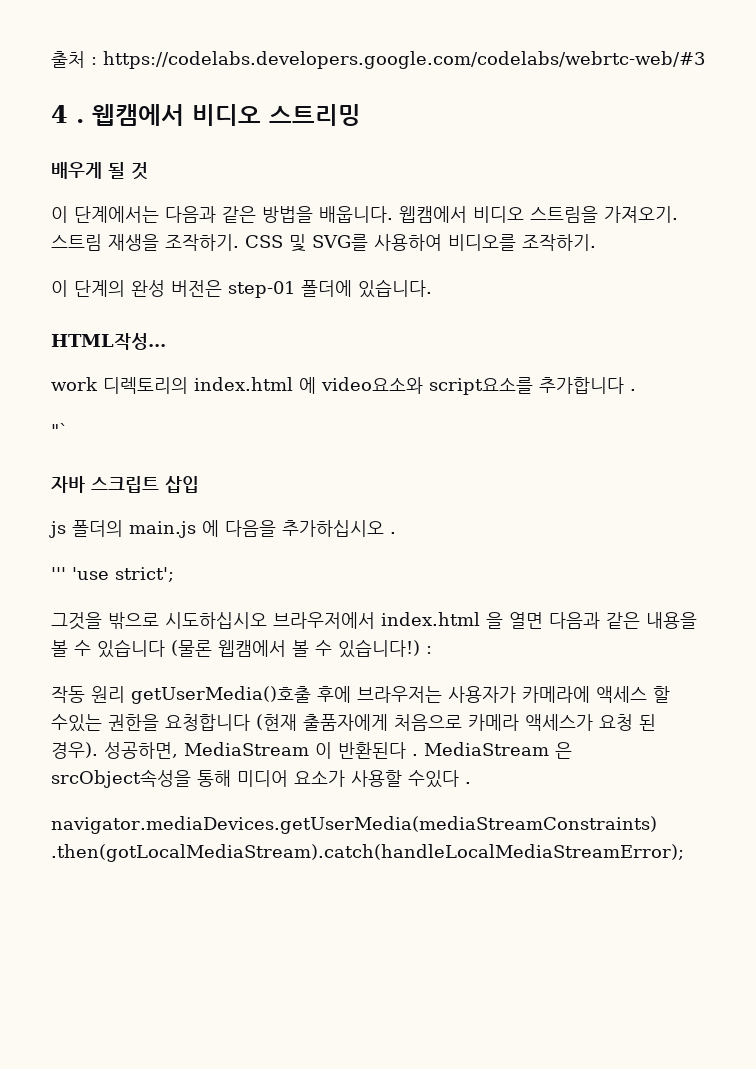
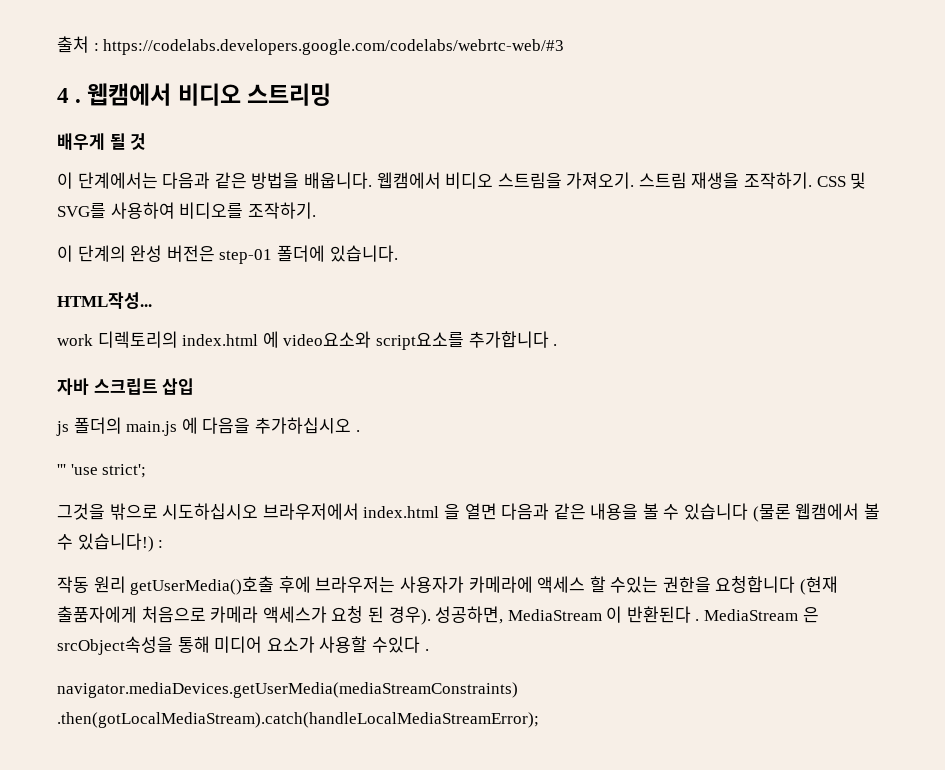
- "`

